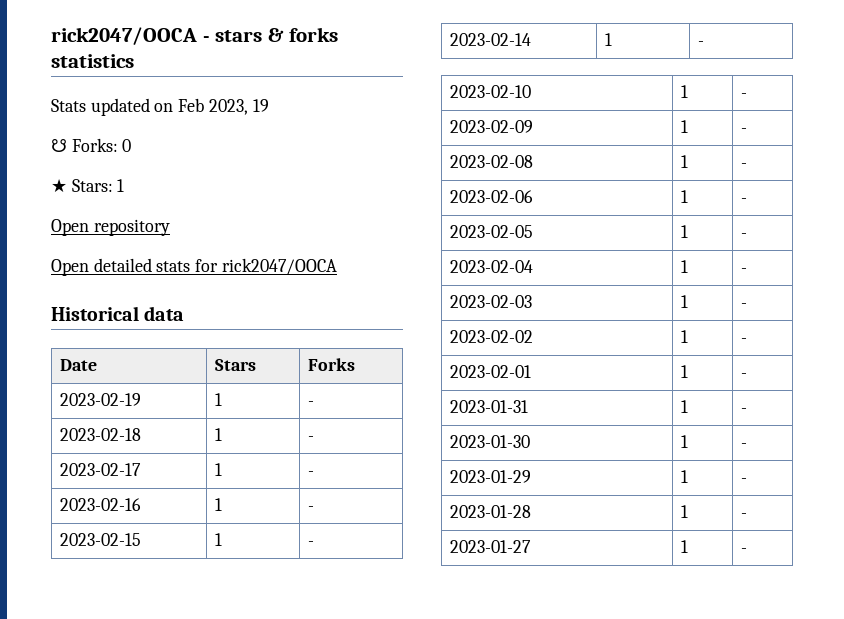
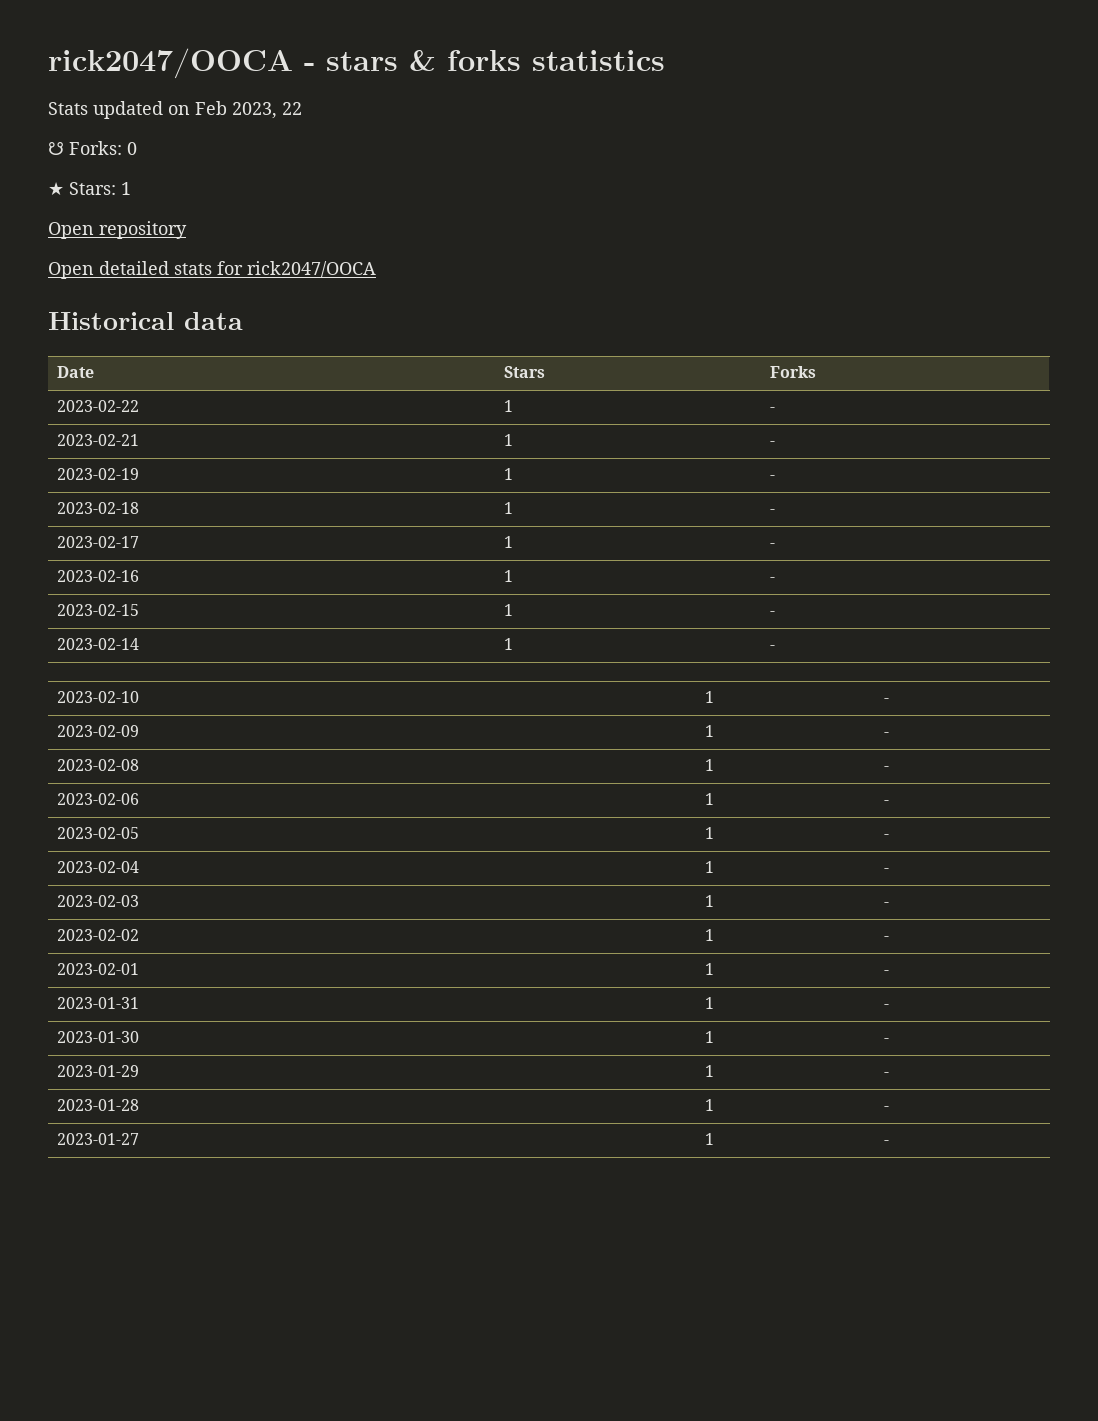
- Stats updated on Feb 2023, 19
+ Stats updated on Feb 2023, 22
+ 2023-02-22 | 1 | -
+ 2023-02-21 | 1 | -

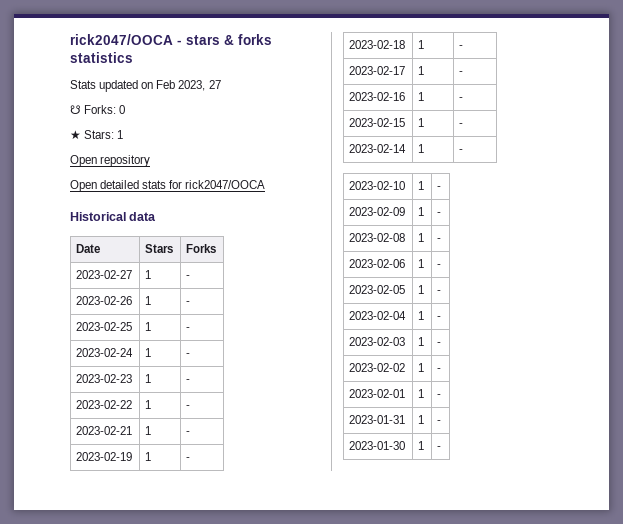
- Stats updated on Feb 2023, 22
+ Stats updated on Feb 2023, 27
+ 2023-02-27 | 1 | -
+ 2023-02-26 | 1 | -
+ 2023-02-25 | 1 | -
+ 2023-02-24 | 1 | -
+ 2023-02-23 | 1 | -
- 2023-01-29 | 1 | -
- 2023-01-28 | 1 | -
- 2023-01-27 | 1 | -

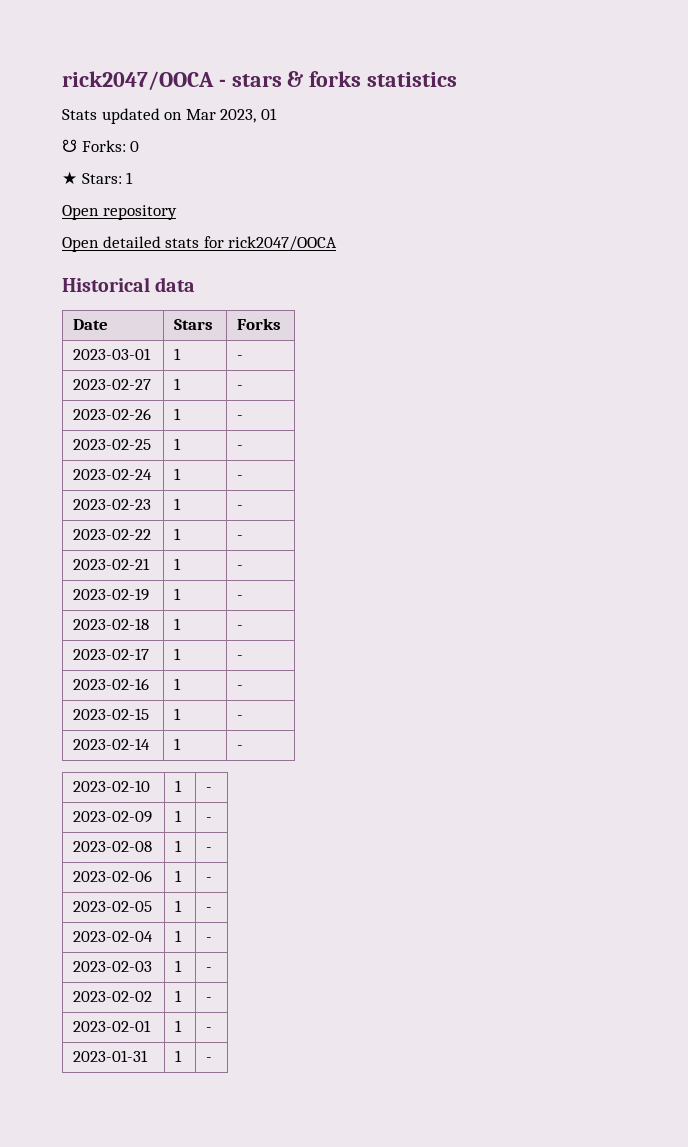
- Stats updated on Feb 2023, 27
+ Stats updated on Mar 2023, 01
+ 2023-03-01 | 1 | -
- 2023-01-30 | 1 | -

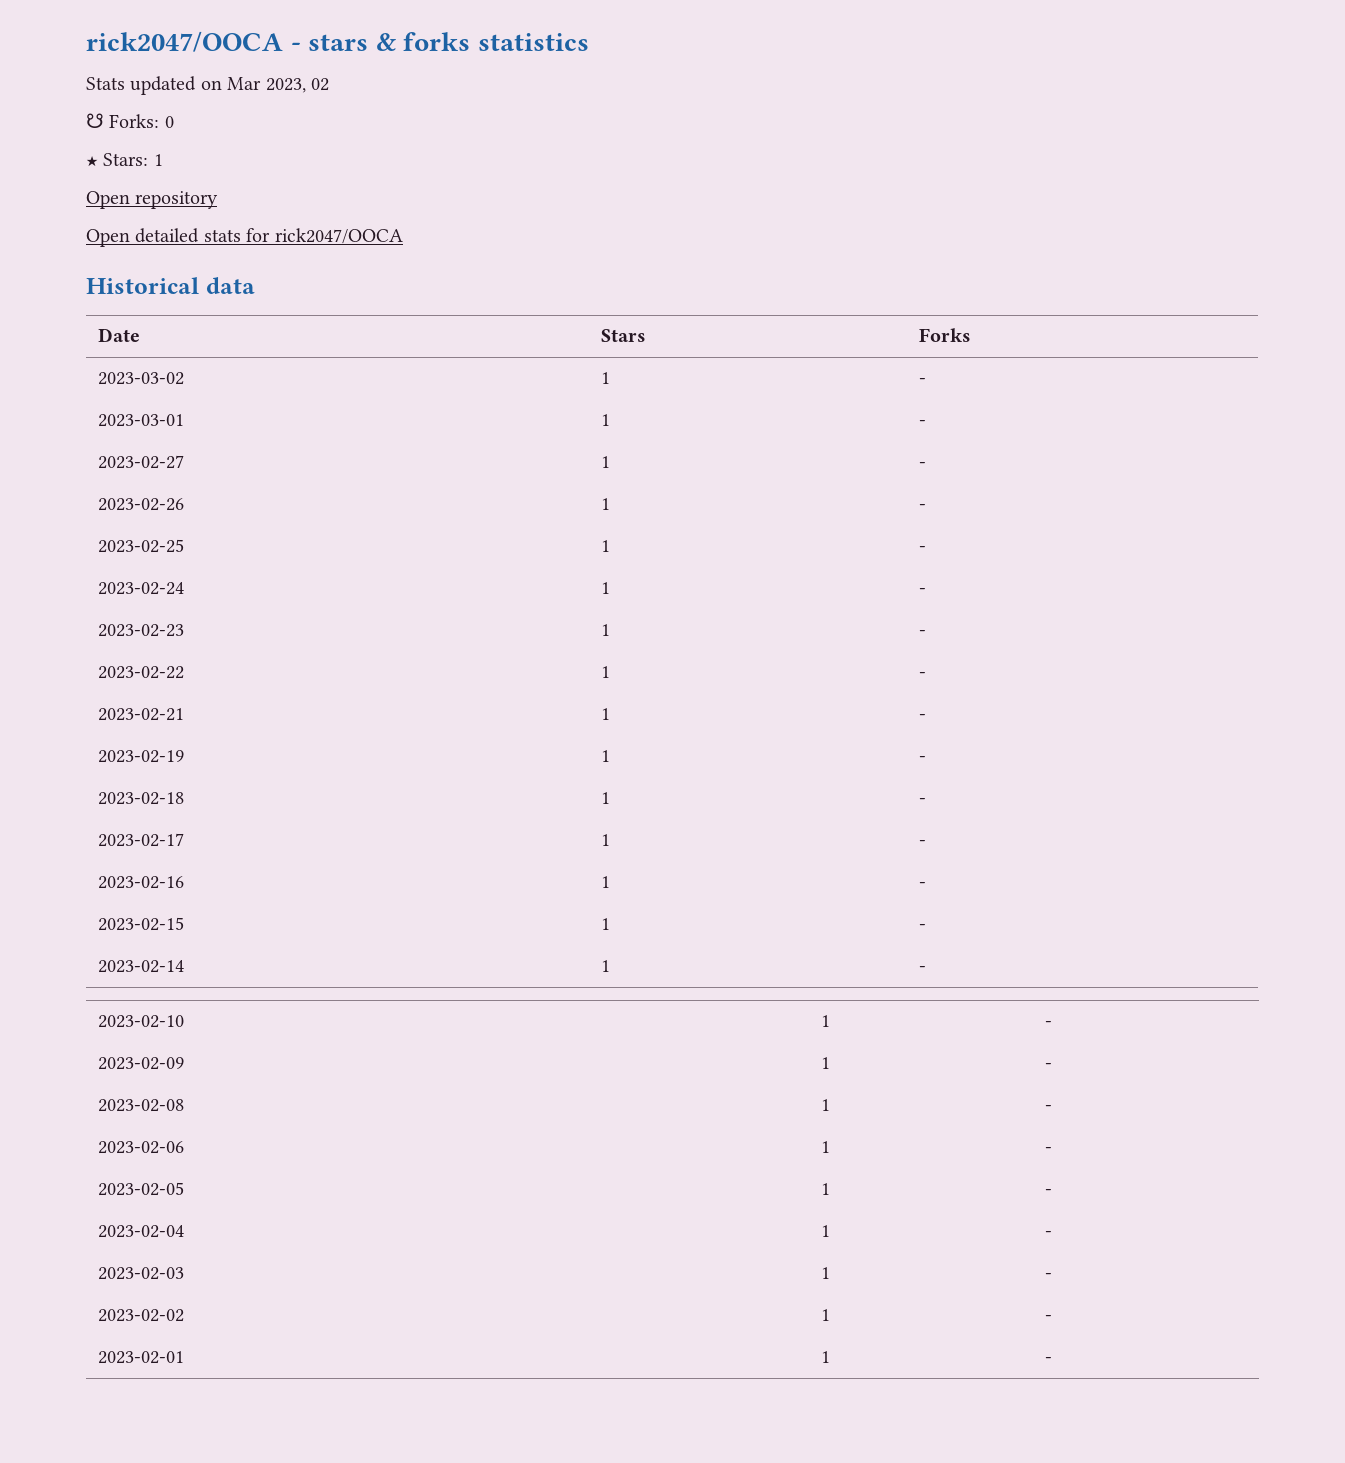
- Stats updated on Mar 2023, 01
+ Stats updated on Mar 2023, 02
+ 2023-03-02 | 1 | -
- 2023-01-31 | 1 | -

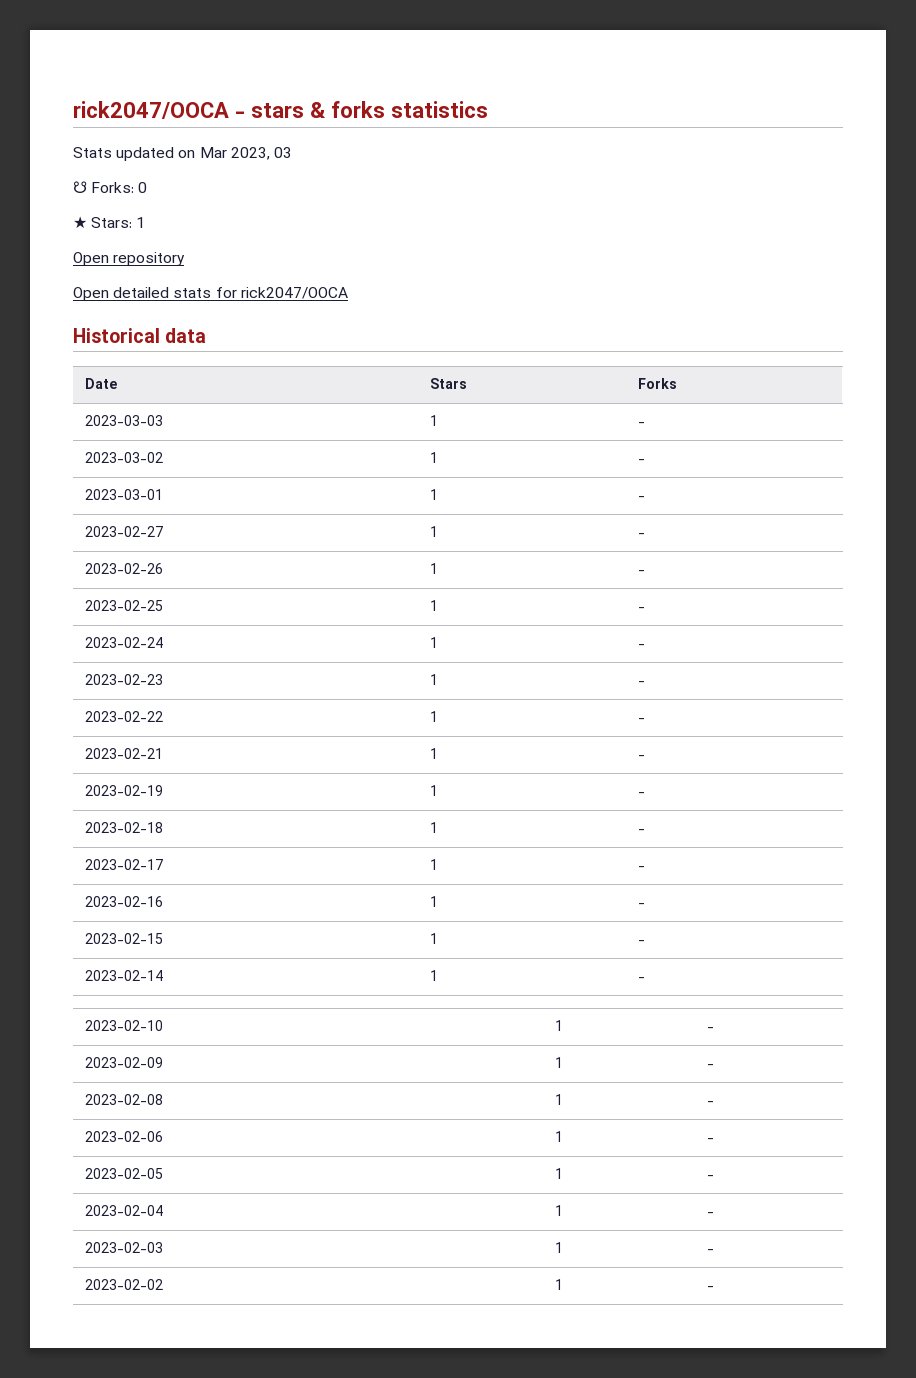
- Stats updated on Mar 2023, 02
+ Stats updated on Mar 2023, 03
+ 2023-03-03 | 1 | -
- 2023-02-01 | 1 | -

